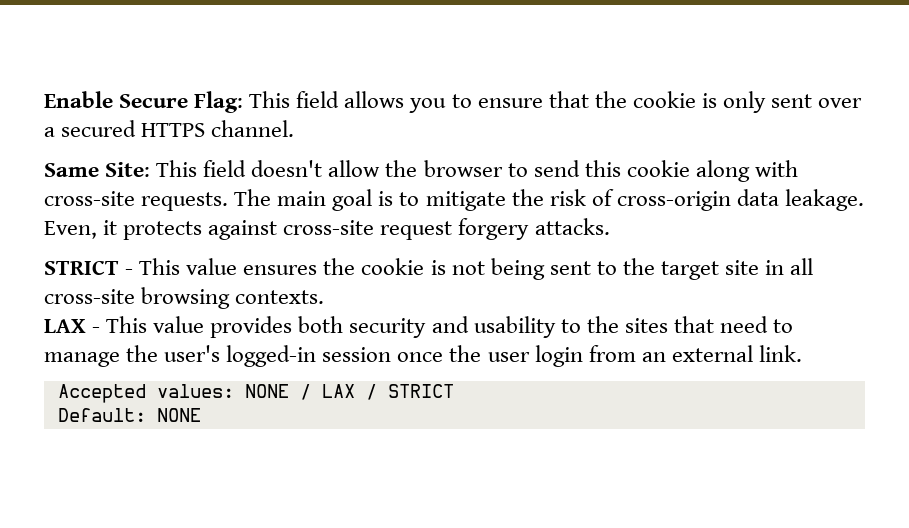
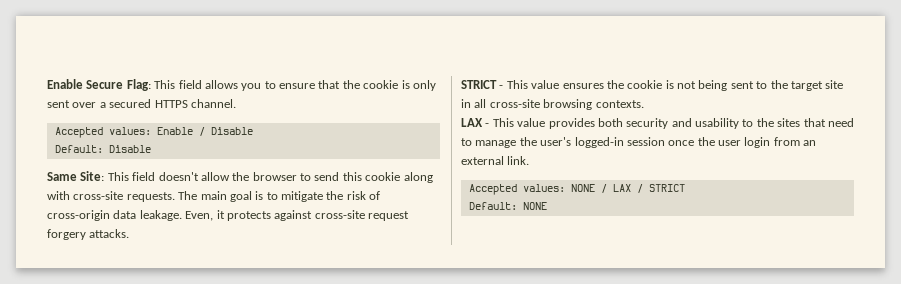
+ Accepted values: Enable / Disable
+ Default: Disable

